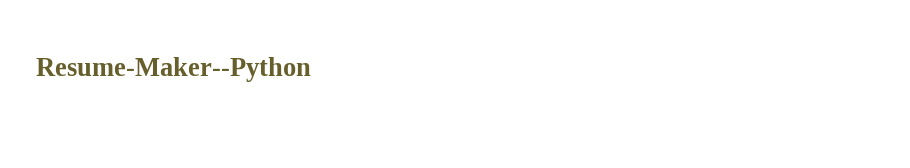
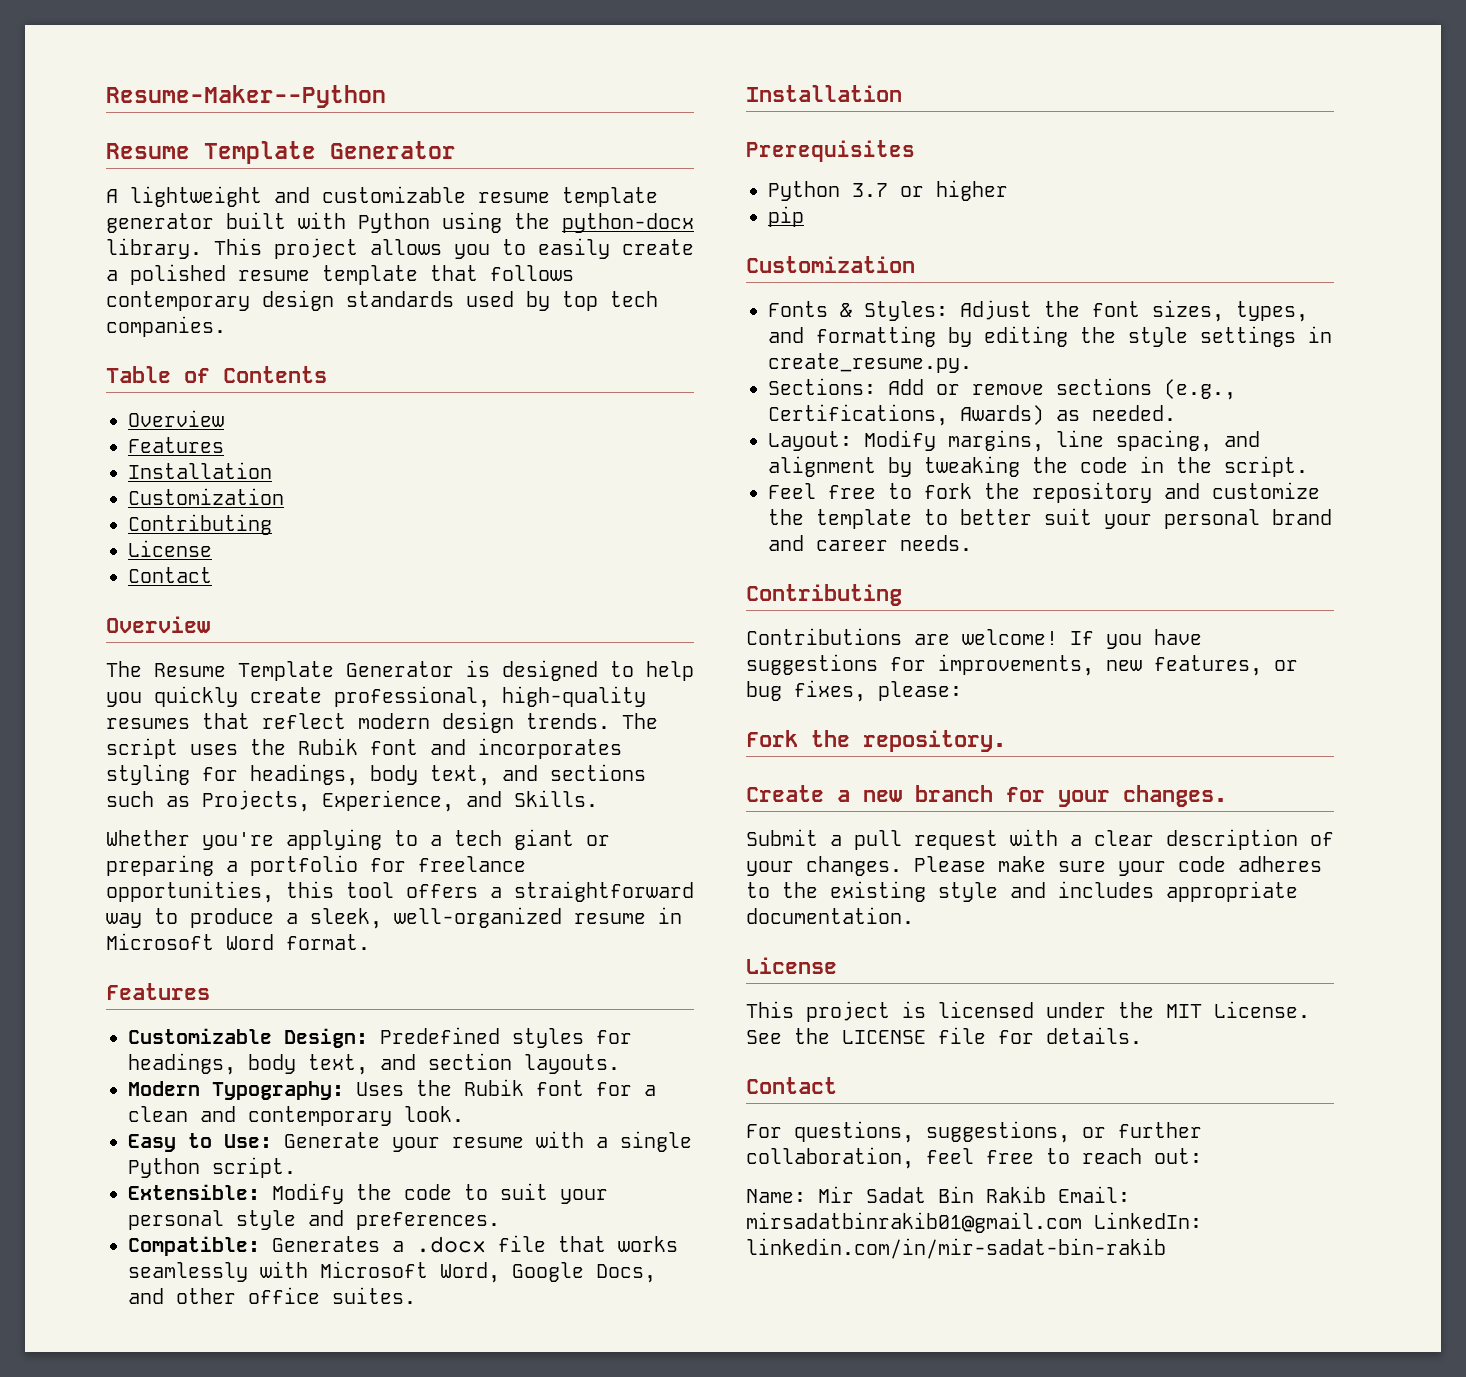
  Resume-Maker--Python
+ Resume Template Generator
+ A lightweight and customizable resume template generator built with Python using the python-docx library. This project allows you to easily create a polished resume template that follows contemporary design standards used by top tech companies.
+ Table of Contents
+ Overview
+ Features
+ Installation
+ Customization
+ Contributing
+ License
+ Contact
+ Overview
+ The Resume Template Generator is designed to help you quickly create professional, high-quality resumes that reflect modern design trends. The script uses the Rubik font and incorporates styling for headings, body text, and sections such as Projects, Experience, and Skills.
+ Whether you're applying to a tech giant or preparing a portfolio for freelance opportunities, this tool offers a straightforward way to produce a sleek, well-organized resume in Microsoft Word format.
+ Features
+ Customizable Design: Predefined styles for headings, body text, and section layouts.
+ Modern Typography: Uses the Rubik font for a clean and contemporary look.
+ Easy to Use: Generate your resume with a single Python script.
+ Extensible: Modify the code to suit your personal style and preferences.
+ Compatible: Generates a .docx file that works seamlessly with Microsoft Word, Google Docs, and other office suites.
+ Installation
+ Prerequisites
+ Python 3.7 or higher
+ pip
+ Customization
+ Fonts & Styles: Adjust the font sizes, types, and formatting by editing the style settings in create_resume.py.
+ Sections: Add or remove sections (e.g., Certifications, Awards) as needed.
+ Layout: Modify margins, line spacing, and alignment by tweaking the code in the script.
+ Feel free to fork the repository and customize the template to better suit your personal brand and career needs.
+ Contributing
+ Contributions are welcome! If you have suggestions for improvements, new features, or bug fixes, please:
+ Fork the repository.
+ Create a new branch for your changes.
+ Submit a pull request with a clear description of your changes. Please make sure your code adheres to the existing style and includes appropriate documentation.
+ License
+ This project is licensed under the MIT License. See the LICENSE file for details.
+ Contact
+ For questions, suggestions, or further collaboration, feel free to reach out:
+ Name: Mir Sadat Bin Rakib Email: mirsadatbinrakib01@gmail.com LinkedIn: linkedin.com/in/mir-sadat-bin-rakib

